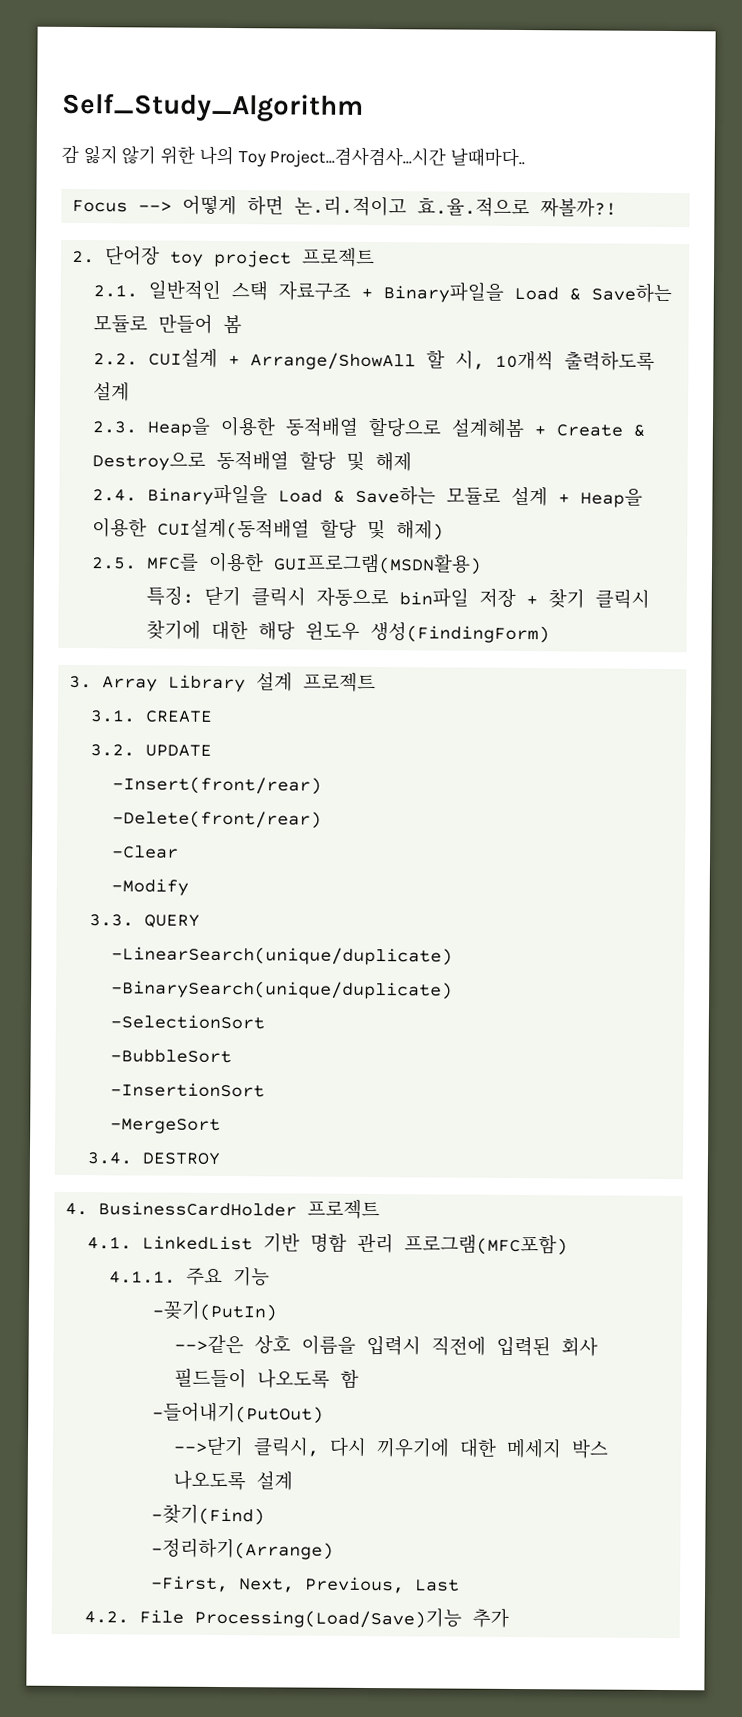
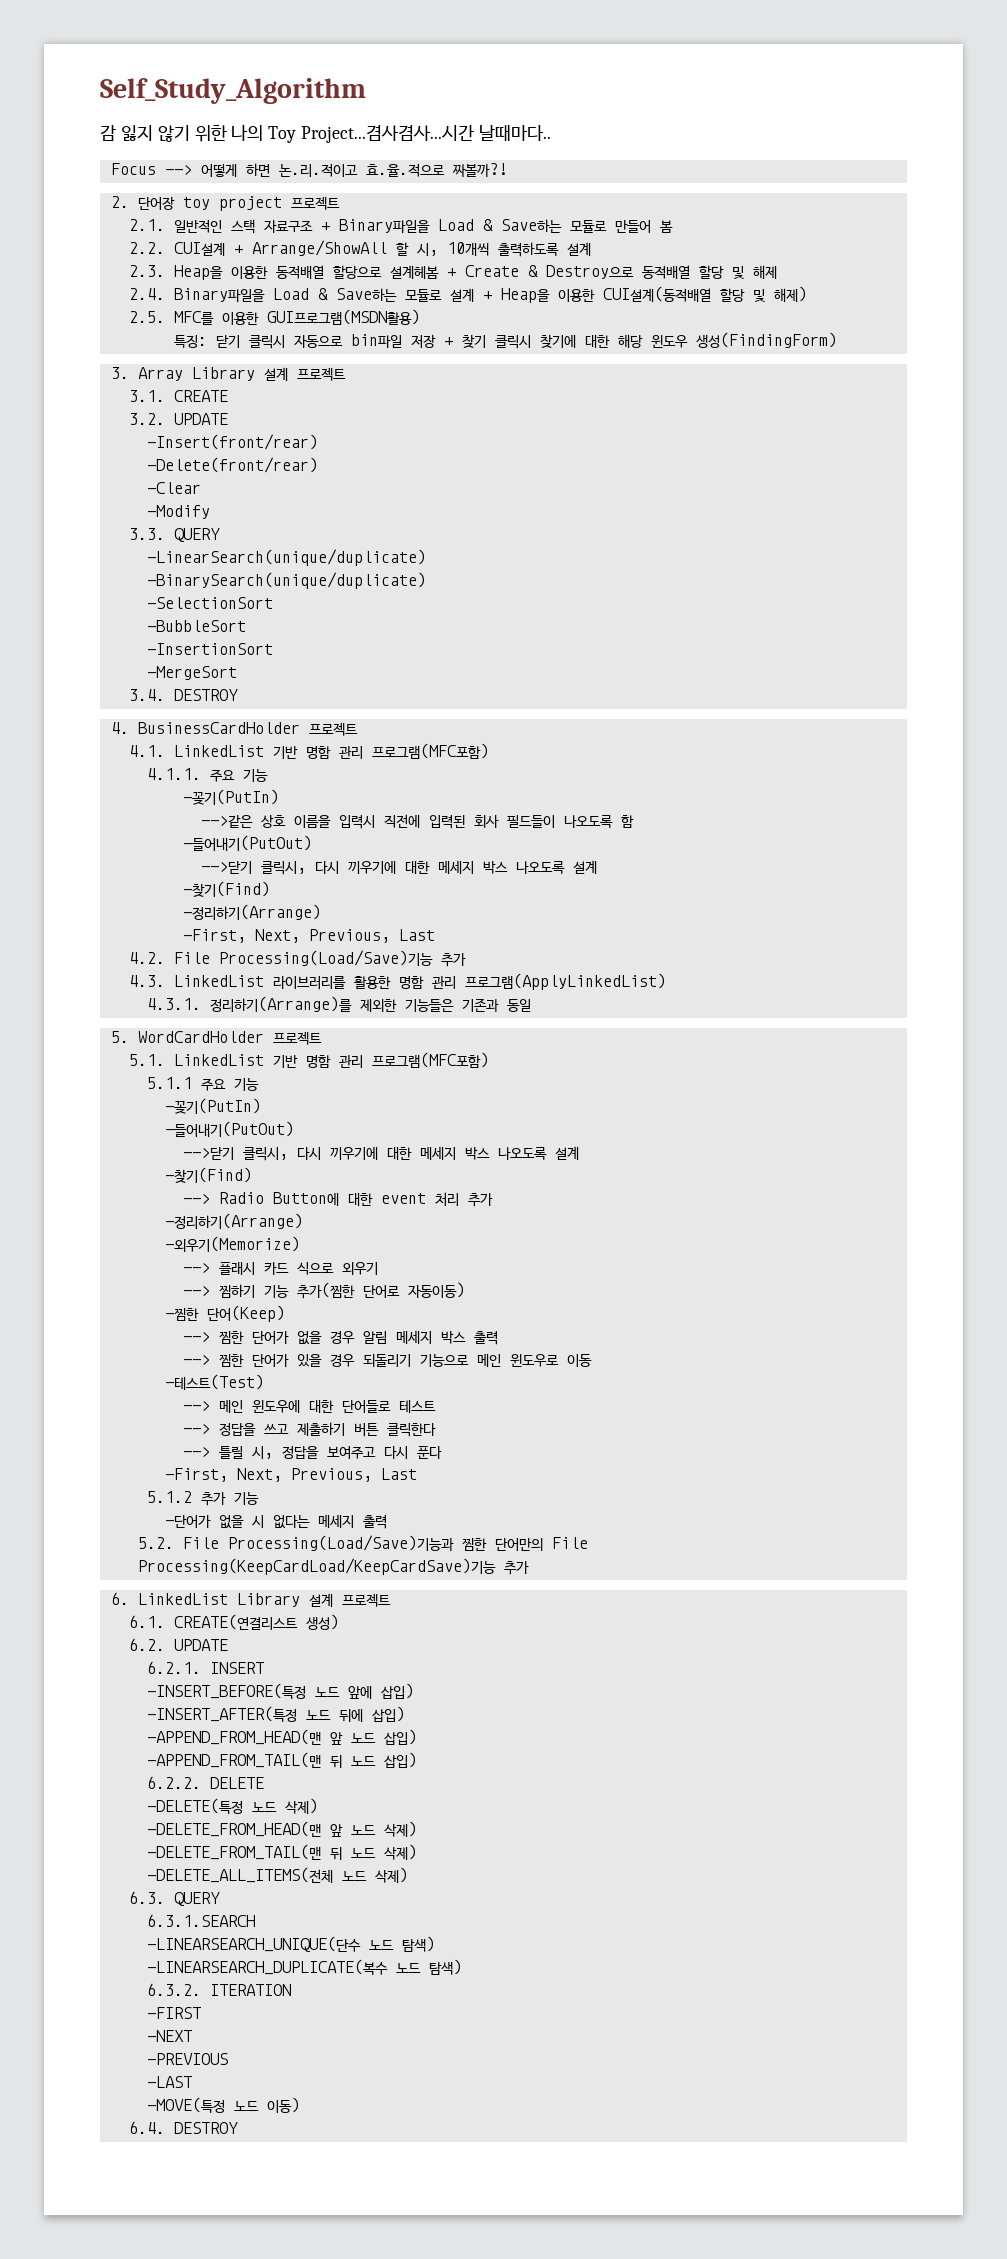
+ 4.3. LinkedList 라이브러리를 활용한 명함 관리 프로그램(ApplyLinkedList)
+ 4.3.1. 정리하기(Arrange)를 제외한 기능들은 기존과 동일
+ 5. WordCardHolder 프로젝트
+ 5.1. LinkedList 기반 명함 관리 프로그램(MFC포함)
+ 5.1.1 주요 기능
+ -꽂기(PutIn)
+ -들어내기(PutOut)
+ -->닫기 클릭시, 다시 끼우기에 대한 메세지 박스 나오도록 설계
+ -찾기(Find)
+ --> Radio Button에 대한 event 처리 추가
+ -정리하기(Arrange)
+ -외우기(Memorize)
+ --> 플래시 카드 식으로 외우기
+ --> 찜하기 기능 추가(찜한 단어로 자동이동)
+ -찜한 단어(Keep)
+ --> 찜한 단어가 없을 경우 알림 메세지 박스 출력
+ --> 찜한 단어가 있을 경우 되돌리기 기능으로 메인 윈도우로 이동
+ -테스트(Test)
+ --> 메인 윈도우에 대한 단어들로 테스트
+ --> 정답을 쓰고 제출하기 버튼 클릭한다
+ --> 틀릴 시, 정답을 보여주고 다시 푼다
+ -First, Next, Previous, Last
+ 5.1.2 추가 기능
+ -단어가 없을 시 없다는 메세지 출력
+ 5.2. File Processing(Load/Save)기능과 찜한 단어만의 File Processing(KeepCardLoad/KeepCardSave)기능 추가
+ 6. LinkedList Library 설계 프로젝트
+ 6.1. CREATE(연결리스트 생성)
+ 6.2. UPDATE
+ 6.2.1. INSERT
+ -INSERT_BEFORE(특정 노드 앞에 삽입)
+ -INSERT_AFTER(특정 노드 뒤에 삽입)
+ -APPEND_FROM_HEAD(맨 앞 노드 삽입)
+ -APPEND_FROM_TAIL(맨 뒤 노드 삽입)
+ 6.2.2. DELETE
+ -DELETE(특정 노드 삭제)
+ -DELETE_FROM_HEAD(맨 앞 노드 삭제)
+ -DELETE_FROM_TAIL(맨 뒤 노드 삭제)
+ -DELETE_ALL_ITEMS(전체 노드 삭제)
+ 6.3. QUERY
+ 6.3.1.SEARCH
+ -LINEARSEARCH_UNIQUE(단수 노드 탐색)
+ -LINEARSEARCH_DUPLICATE(복수 노드 탐색)
+ 6.3.2. ITERATION
+ -FIRST
+ -NEXT
+ -PREVIOUS
+ -LAST
+ -MOVE(특정 노드 이동)
+ 6.4. DESTROY

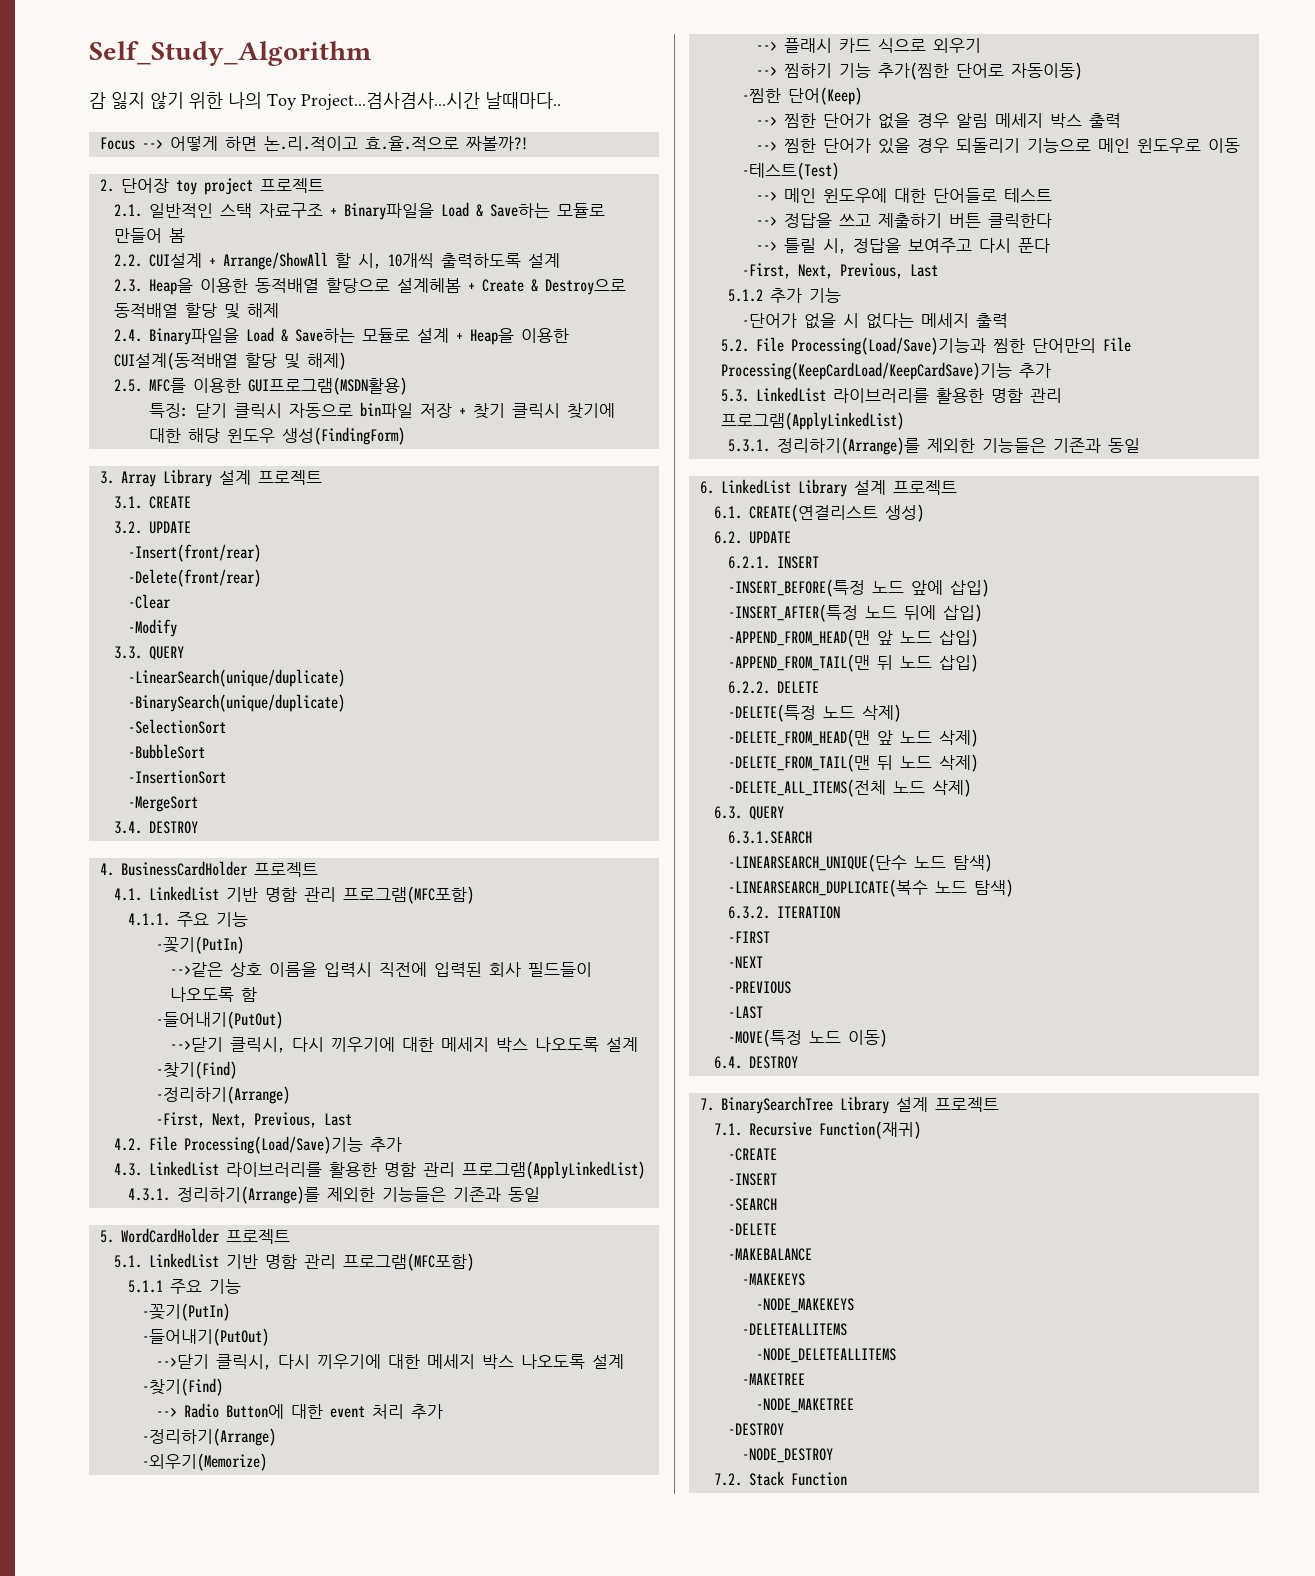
+ 5.3. LinkedList 라이브러리를 활용한 명함 관리 프로그램(ApplyLinkedList)
+ 5.3.1. 정리하기(Arrange)를 제외한 기능들은 기존과 동일
+ 7. BinarySearchTree Library 설계 프로젝트
+ 7.1. Recursive Function(재귀)
+ -CREATE
+ -INSERT
+ -SEARCH
+ -DELETE
+ -MAKEBALANCE
+ -MAKEKEYS
+ -NODE_MAKEKEYS
+ -DELETEALLITEMS
+ -NODE_DELETEALLITEMS
+ -MAKETREE
+ -NODE_MAKETREE
+ -DESTROY
+ -NODE_DESTROY
+ 7.2. Stack Function

